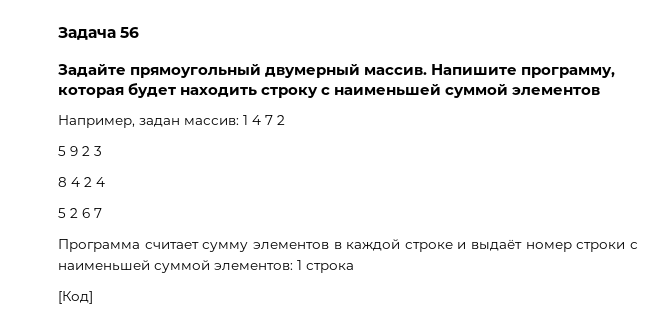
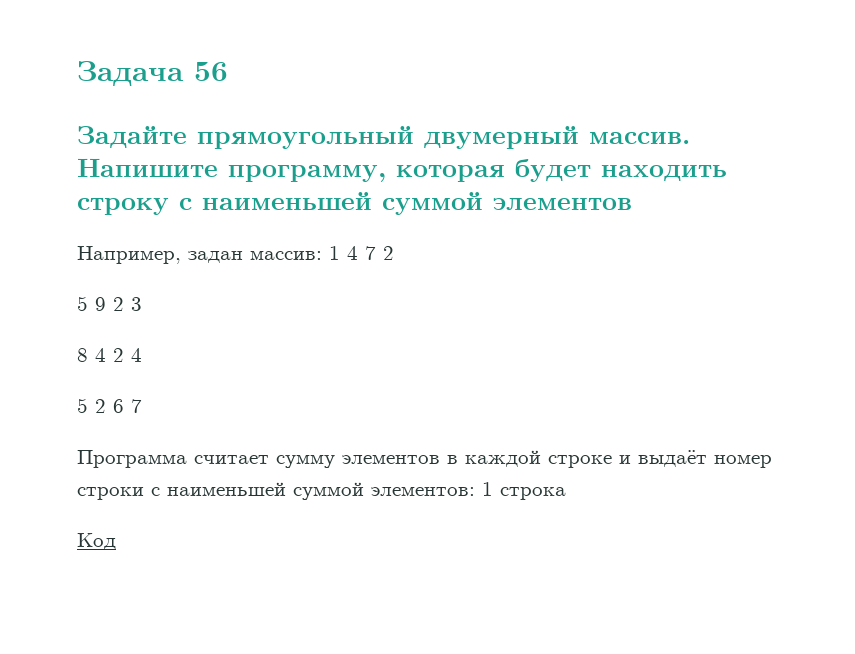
- [Код]
+ Код

